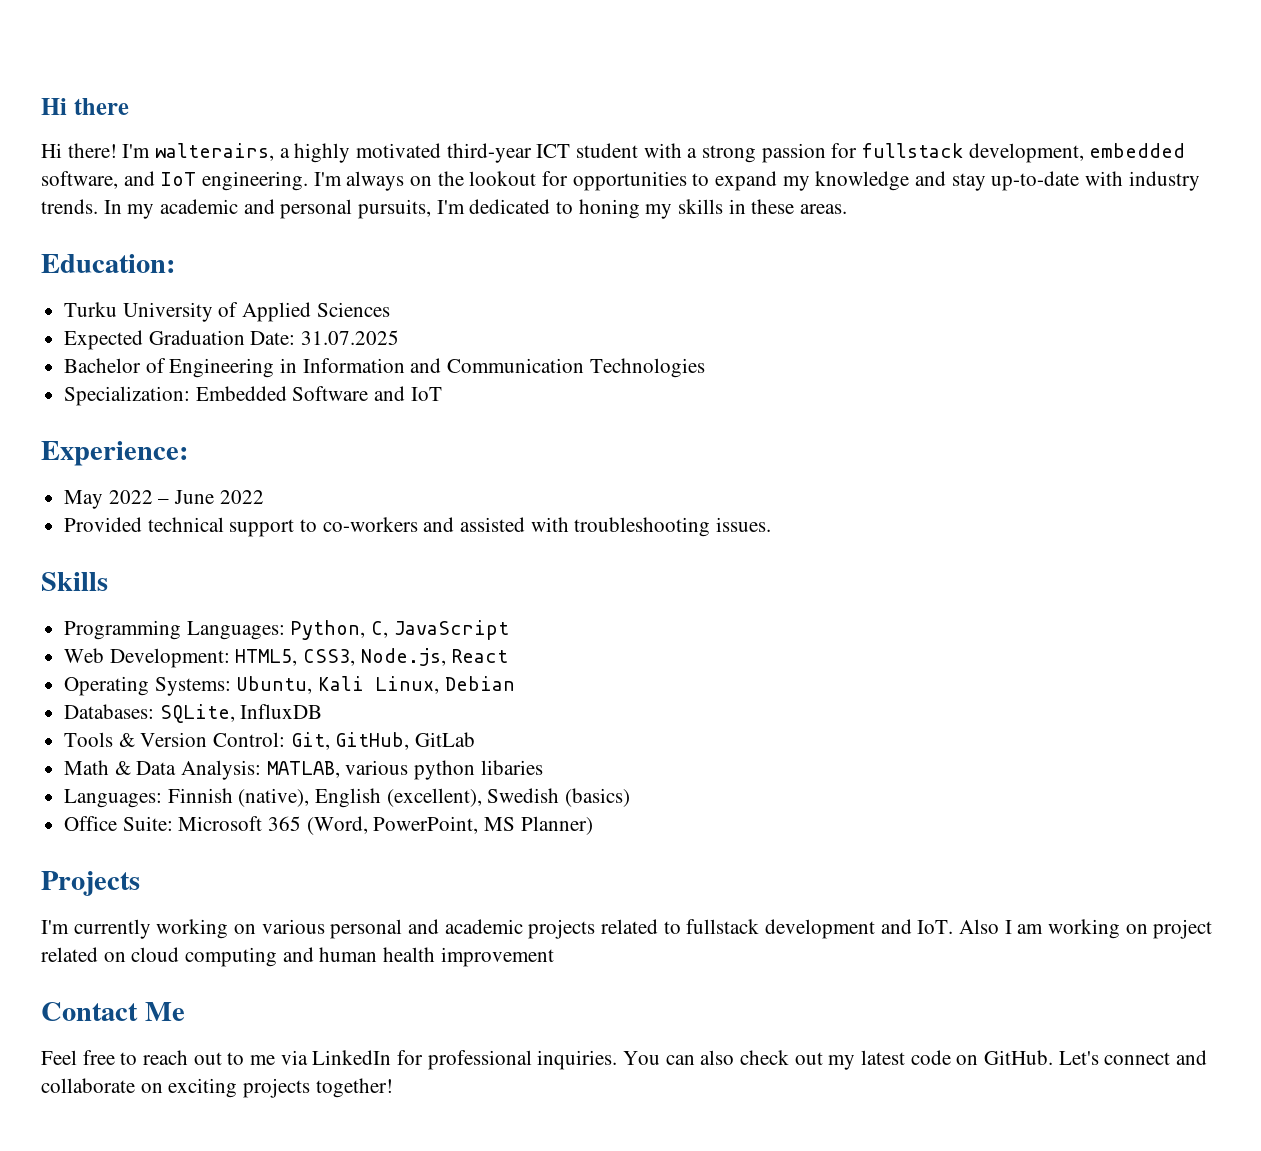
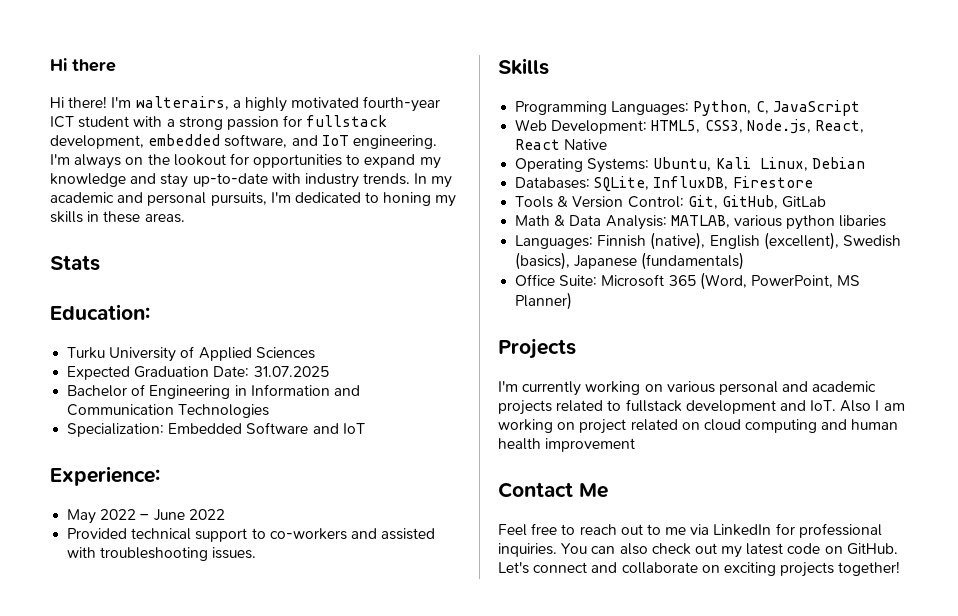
- I'm walterairs, a highly motivated third-year ICT student with a strong passion for fullstack development, embedded software, and IoT engineering.
+ I'm walterairs, a highly motivated fourth-year ICT student with a strong passion for fullstack development, embedded software, and IoT engineering.
+ Stats
- Web Development: HTML5, CSS3, Node.js, React
+ Web Development: HTML5, CSS3, Node.js, React, React Native
- Databases: SQLite, InfluxDB
+ Databases: SQLite, InfluxDB, Firestore
- Languages: Finnish (native), English (excellent), Swedish (basics)
+ Languages: Finnish (native), English (excellent), Swedish (basics), Japanese (fundamentals)

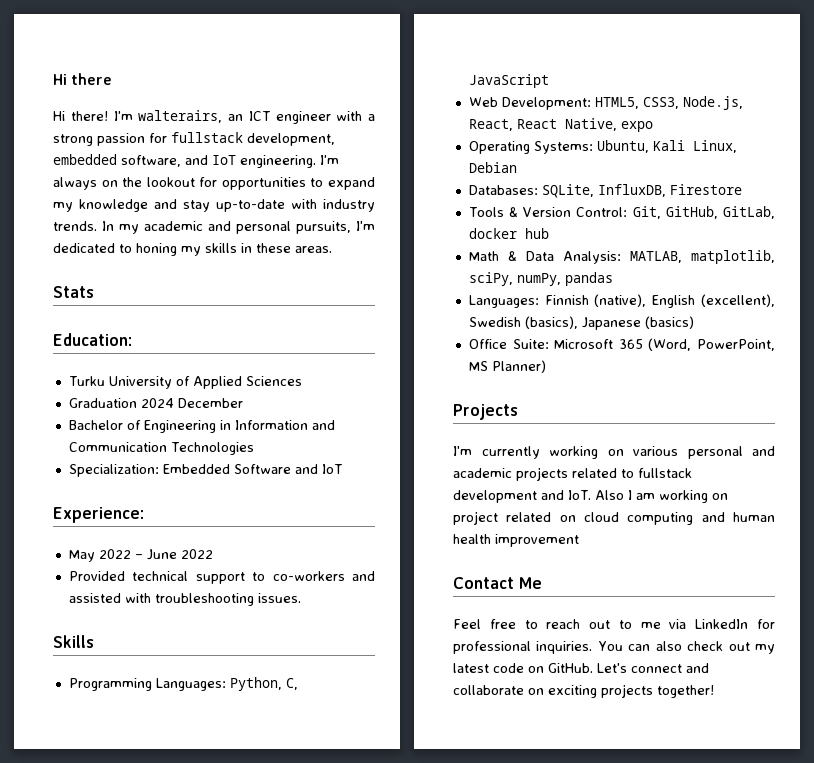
- I'm walterairs, a highly motivated fourth-year ICT student with a strong passion for fullstack development, embedded software, and IoT engineering.
+ I'm walterairs, an ICT engineer with a strong passion for fullstack development, embedded software, and IoT engineering.
- Expected Graduation Date: 31.07.2025
+ Graduation 2024 December
- Web Development: HTML5, CSS3, Node.js, React, React Native
+ Web Development: HTML5, CSS3, Node.js, React, React Native, expo
- Tools & Version Control: Git, GitHub, GitLab
+ Tools & Version Control: Git, GitHub, GitLab, docker hub
- Math & Data Analysis: MATLAB, various python libaries
+ Math & Data Analysis: MATLAB, matplotlib, sciPy, numPy, pandas
- Languages: Finnish (native), English (excellent), Swedish (basics), Japanese (fundamentals)
+ Languages: Finnish (native), English (excellent), Swedish (basics), Japanese (basics)

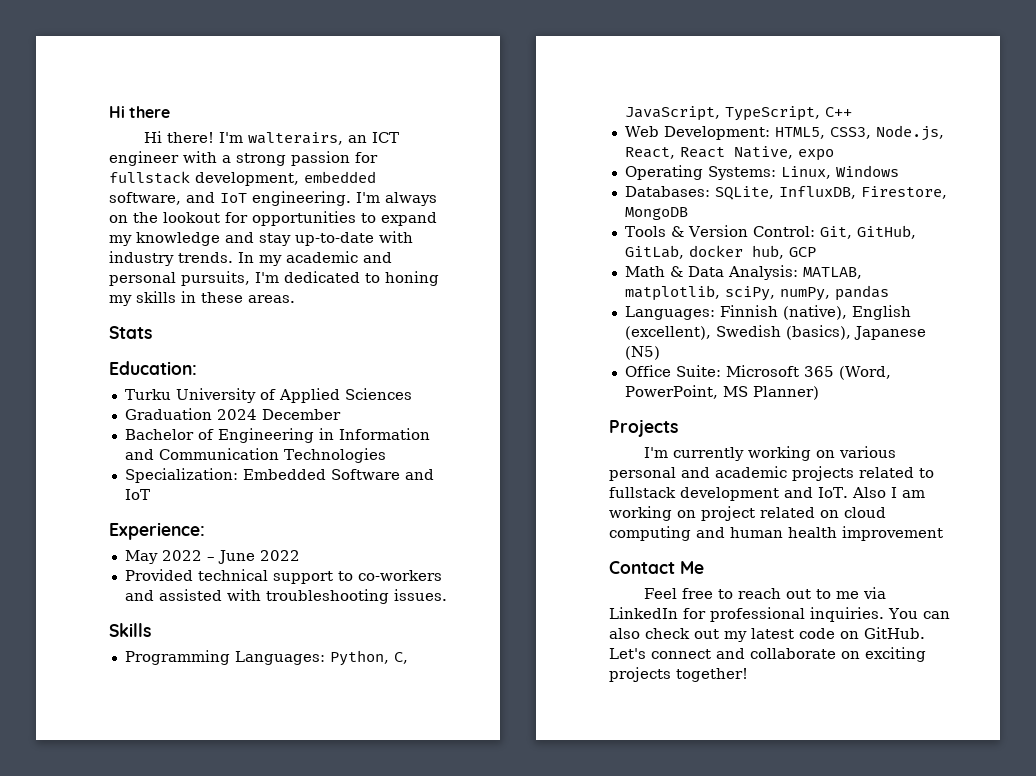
- Programming Languages: Python, C, JavaScript
+ Programming Languages: Python, C, JavaScript, TypeScript, C++
- Operating Systems: Ubuntu, Kali Linux, Debian
+ Operating Systems: Linux, Windows
- Databases: SQLite, InfluxDB, Firestore
+ Databases: SQLite, InfluxDB, Firestore, MongoDB
- Tools & Version Control: Git, GitHub, GitLab, docker hub
+ Tools & Version Control: Git, GitHub, GitLab, docker hub, GCP
- Languages: Finnish (native), English (excellent), Swedish (basics), Japanese (basics)
+ Languages: Finnish (native), English (excellent), Swedish (basics), Japanese (N5)

